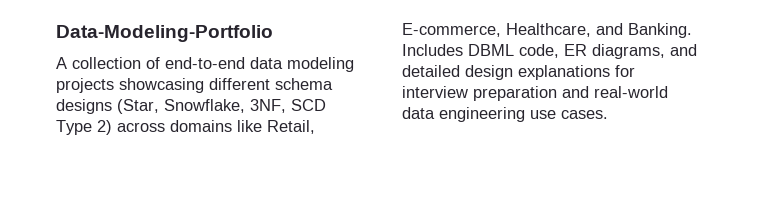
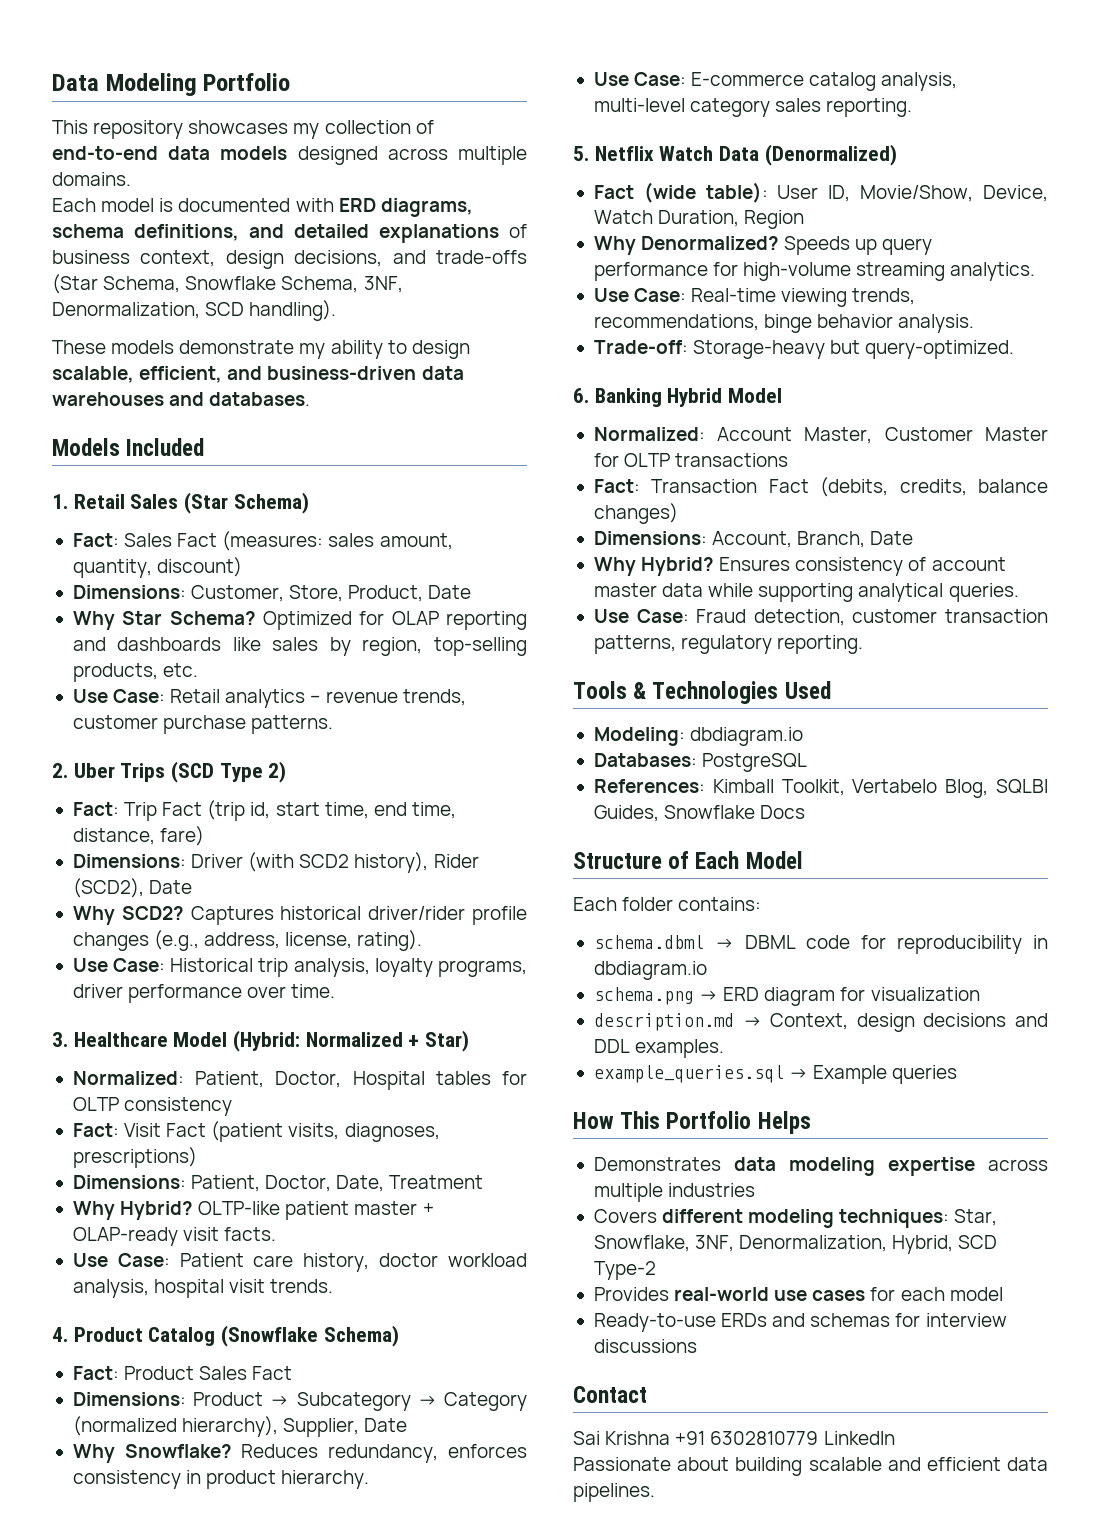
- Data-Modeling-Portfolio
- A collection of end-to-end data modeling projects showcasing different schema designs (Star, Snowflake, 3NF, SCD Type 2) across domains like Retail, E-commerce, Healthcare, and Banking. Includes DBML code, ER diagrams, and detailed design explanations for interview preparation and real-world data engineering use cases.
+ Data Modeling Portfolio
+ This repository showcases my collection of end-to-end data models designed across multiple domains.
+ Each model is documented with ERD diagrams, schema definitions, and detailed explanations of business context, design decisions, and trade-offs (Star Schema, Snowflake Schema, 3NF, Denormalization, SCD handling).
+ These models demonstrate my ability to design scalable, efficient, and business-driven data warehouses and databases.
+ Models Included
+ 1. Retail Sales (Star Schema)
+ Fact: Sales Fact (measures: sales amount, quantity, discount)
+ Dimensions: Customer, Store, Product, Date
+ Why Star Schema? Optimized for OLAP reporting and dashboards like sales by region, top-selling products, etc.
+ Use Case: Retail analytics – revenue trends, customer purchase patterns.
+ 2. Uber Trips (SCD Type 2)
+ Fact: Trip Fact (trip id, start time, end time, distance, fare)
+ Dimensions: Driver (with SCD2 history), Rider (SCD2), Date
+ Why SCD2? Captures historical driver/rider profile changes (e.g., address, license, rating).
+ Use Case: Historical trip analysis, loyalty programs, driver performance over time.
+ 3. Healthcare Model (Hybrid: Normalized + Star)
+ Normalized: Patient, Doctor, Hospital tables for OLTP consistency
+ Fact: Visit Fact (patient visits, diagnoses, prescriptions)
+ Dimensions: Patient, Doctor, Date, Treatment
+ Why Hybrid? OLTP-like patient master + OLAP-ready visit facts.
+ Use Case: Patient care history, doctor workload analysis, hospital visit trends.
+ 4. Product Catalog (Snowflake Schema)
+ Fact: Product Sales Fact
+ Dimensions: Product → Subcategory → Category (normalized hierarchy), Supplier, Date
+ Why Snowflake? Reduces redundancy, enforces consistency in product hierarchy.
+ Use Case: E-commerce catalog analysis, multi-level category sales reporting.
+ 5. Netflix Watch Data (Denormalized)
+ Fact (wide table): User ID, Movie/Show, Device, Watch Duration, Region
+ Why Denormalized? Speeds up query performance for high-volume streaming analytics.
+ Use Case: Real-time viewing trends, recommendations, binge behavior analysis.
+ Trade-off: Storage-heavy but query-optimized.
+ 6. Banking Hybrid Model
+ Normalized: Account Master, Customer Master for OLTP transactions
+ Fact: Transaction Fact (debits, credits, balance changes)
+ Dimensions: Account, Branch, Date
+ Why Hybrid? Ensures consistency of account master data while supporting analytical queries.
+ Use Case: Fraud detection, customer transaction patterns, regulatory reporting.
+ Tools & Technologies Used
+ Modeling: dbdiagram.io
+ Databases: PostgreSQL
+ References: Kimball Toolkit, Vertabelo Blog, SQLBI Guides, Snowflake Docs
+ Structure of Each Model
+ Each folder contains:
+ schema.dbml → DBML code for reproducibility in dbdiagram.io
+ schema.png → ERD diagram for visualization
+ description.md → Context, design decisions and DDL examples.
+ example_queries.sql → Example queries
+ How This Portfolio Helps
+ Demonstrates data modeling expertise across multiple industries
+ Covers different modeling techniques: Star, Snowflake, 3NF, Denormalization, Hybrid, SCD Type-2
+ Provides real-world use cases for each model
+ Ready-to-use ERDs and schemas for interview discussions
+ Contact
+ Sai Krishna +91 6302810779 LinkedIn
+ Passionate about building scalable and efficient data pipelines.

